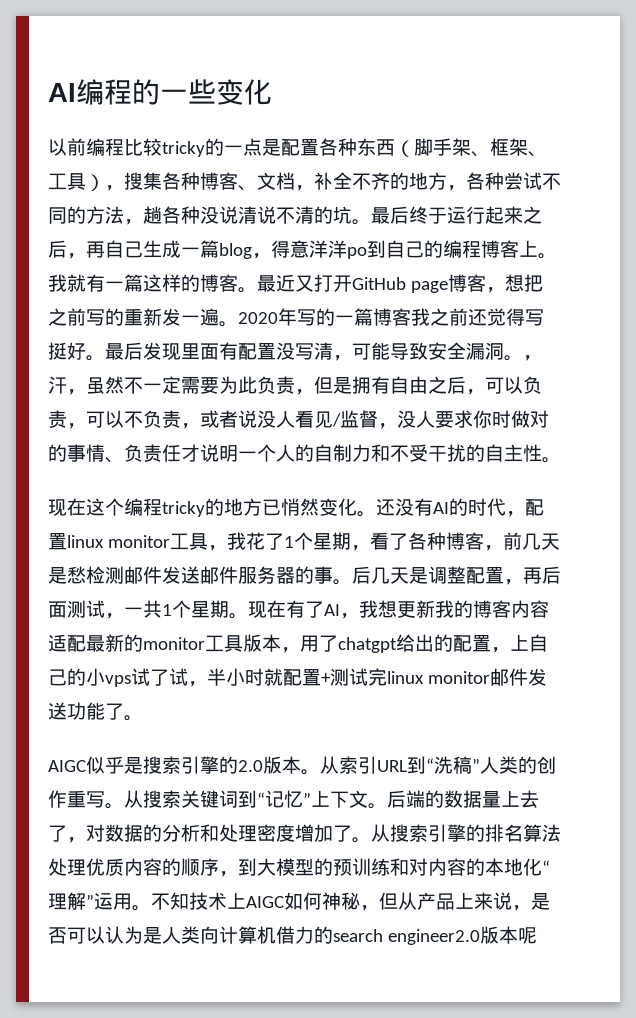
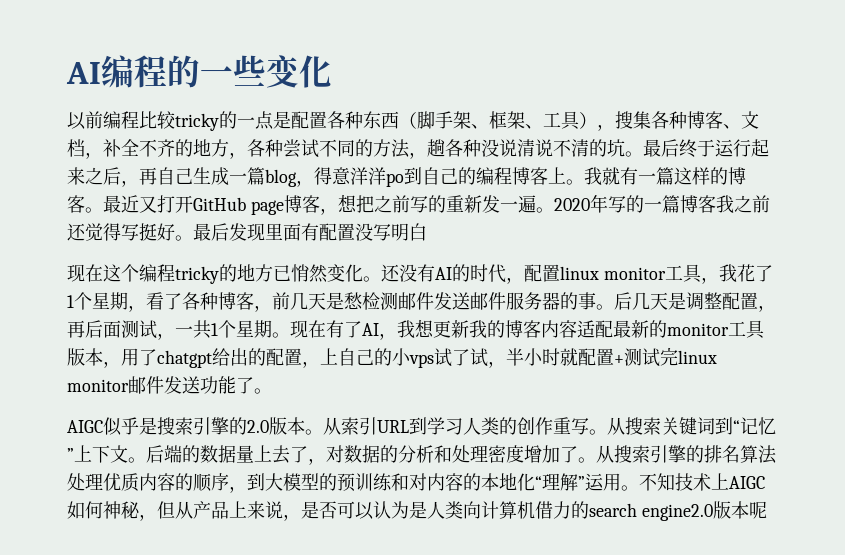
- 最后发现里面有配置没写清，可能导致安全漏洞。，汗，虽然不一定需要为此负责，但是拥有自由之后，可以负责，可以不负责，或者说没人看见/监督，没人要求你时做对的事情、负责任才说明一个人的自制力和不受干扰的自主性。
+ 最后发现里面有配置没写明白
- 从索引URL到“洗稿”人类的创作重写。
+ 从索引URL到学习人类的创作重写。
- 不知技术上AIGC如何神秘，但从产品上来说，是否可以认为是人类向计算机借力的search engineer2.0版本呢
+ 不知技术上AIGC如何神秘，但从产品上来说，是否可以认为是人类向计算机借力的search engine2.0版本呢

